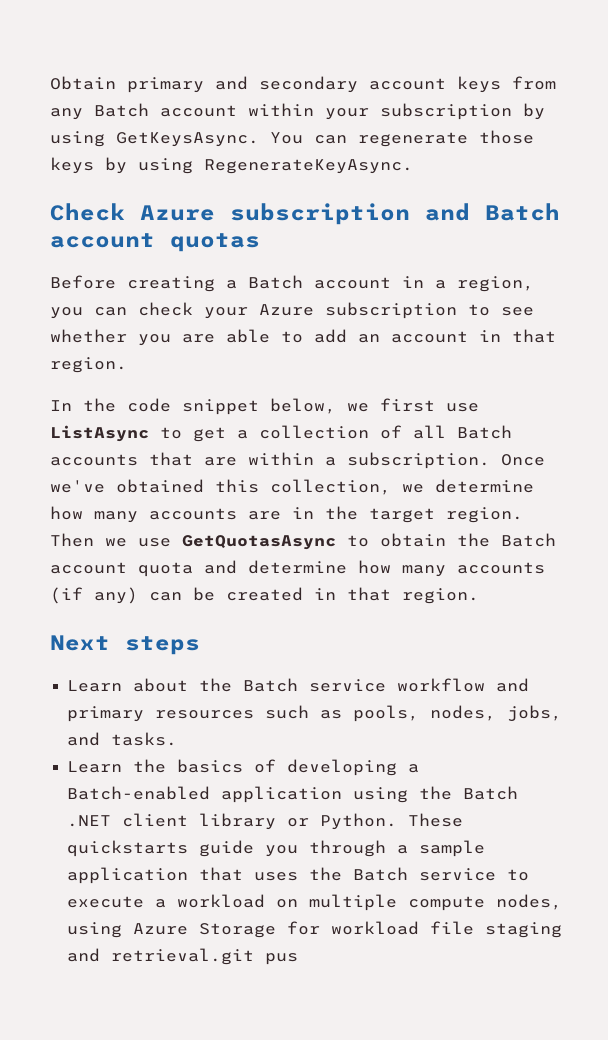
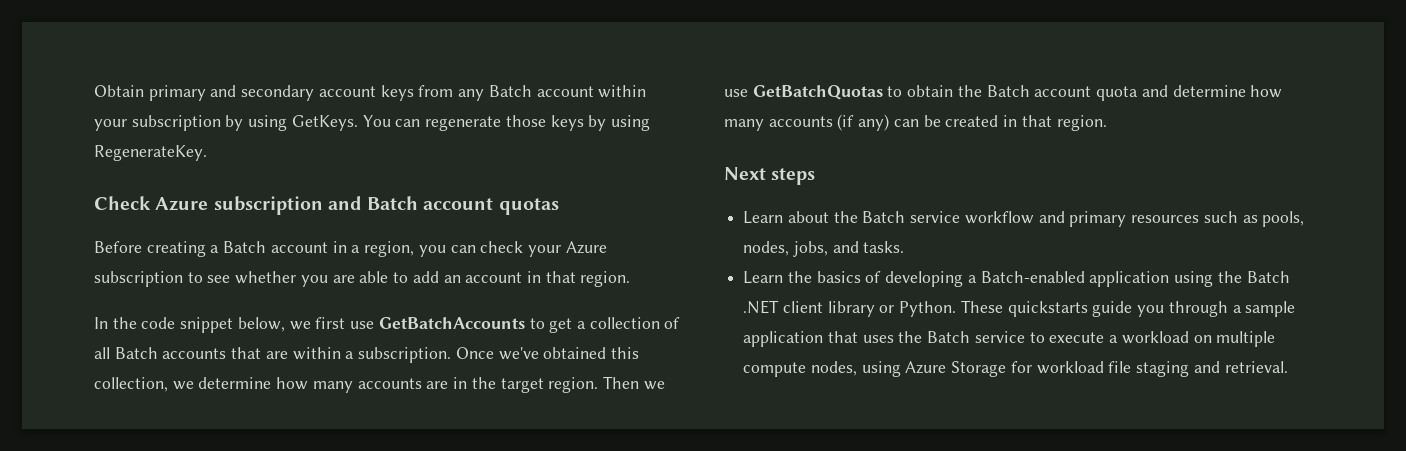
- Obtain primary and secondary account keys from any Batch account within your subscription by using GetKeysAsync.
+ Obtain primary and secondary account keys from any Batch account within your subscription by using GetKeys.
- You can regenerate those keys by using RegenerateKeyAsync.
+ You can regenerate those keys by using RegenerateKey.
- In the code snippet below, we first use ListAsync to get a collection of all Batch accounts that are within a subscription.
+ In the code snippet below, we first use GetBatchAccounts to get a collection of all Batch accounts that are within a subscription.
- Then we use GetQuotasAsync to obtain the Batch account quota and determine how many accounts (if any) can be created in that region.
+ Then we use GetBatchQuotas to obtain the Batch account quota and determine how many accounts (if any) can be created in that region.
- These quickstarts guide you through a sample application that uses the Batch service to execute a workload on multiple compute nodes, using Azure Storage for workload file staging and retrieval.git pus
+ These quickstarts guide you through a sample application that uses the Batch service to execute a workload on multiple compute nodes, using Azure Storage for workload file staging and retrieval.

